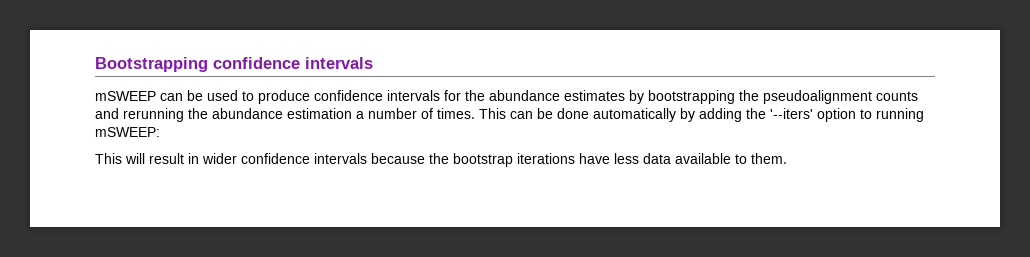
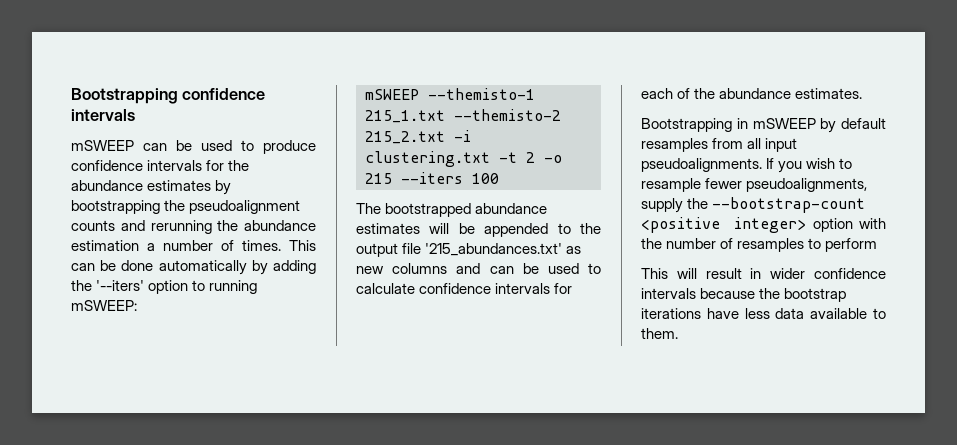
+ mSWEEP --themisto-1 215_1.txt --themisto-2 215_2.txt -i clustering.txt -t 2 -o 215 --iters 100
+ The bootstrapped abundance estimates will be appended to the output file '215_abundances.txt' as new columns and can be used to calculate confidence intervals for each of the abundance estimates.
+ Bootstrapping in mSWEEP by default resamples from all input pseudoalignments. If you wish to resample fewer pseudoalignments, supply the --bootstrap-count <positive integer> option with the number of resamples to perform

